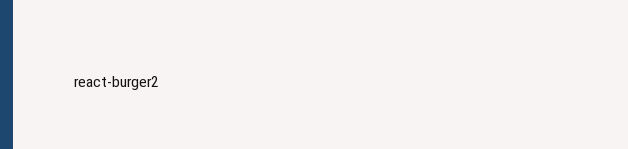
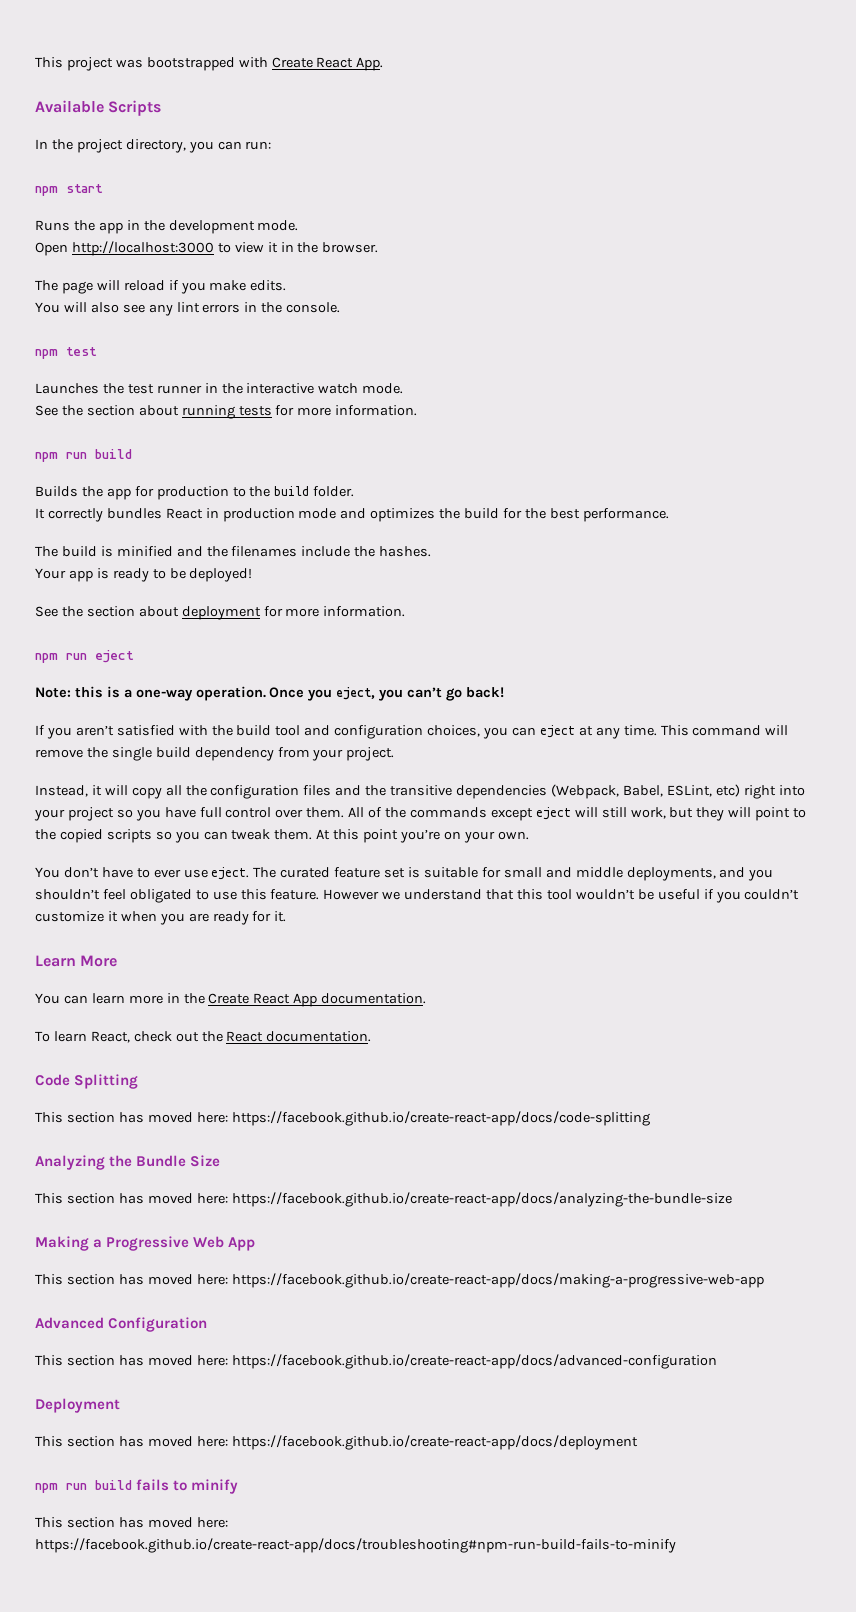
- react-burger2
+ This project was bootstrapped with Create React App.
+ Available Scripts
+ In the project directory, you can run:
+ npm start
+ Runs the app in the development mode.
+ Open http://localhost:3000 to view it in the browser.
+ The page will reload if you make edits.
+ You will also see any lint errors in the console.
+ npm test
+ Launches the test runner in the interactive watch mode.
+ See the section about running tests for more information.
+ npm run build
+ Builds the app for production to the build folder.
+ It correctly bundles React in production mode and optimizes the build for the best performance.
+ The build is minified and the filenames include the hashes.
+ Your app is ready to be deployed!
+ See the section about deployment for more information.
+ npm run eject
+ Note: this is a one-way operation. Once you eject, you can’t go back!
+ If you aren’t satisfied with the build tool and configuration choices, you can eject at any time. This command will remove the single build dependency from your project.
+ Instead, it will copy all the configuration files and the transitive dependencies (Webpack, Babel, ESLint, etc) right into your project so you have full control over them. All of the commands except eject will still work, but they will point to the copied scripts so you can tweak them. At this point you’re on your own.
+ You don’t have to ever use eject. The curated feature set is suitable for small and middle deployments, and you shouldn’t feel obligated to use this feature. However we understand that this tool wouldn’t be useful if you couldn’t customize it when you are ready for it.
+ Learn More
+ You can learn more in the Create React App documentation.
+ To learn React, check out the React documentation.
+ Code Splitting
+ This section has moved here: https://facebook.github.io/create-react-app/docs/code-splitting
+ Analyzing the Bundle Size
+ This section has moved here: https://facebook.github.io/create-react-app/docs/analyzing-the-bundle-size
+ Making a Progressive Web App
+ This section has moved here: https://facebook.github.io/create-react-app/docs/making-a-progressive-web-app
+ Advanced Configuration
+ This section has moved here: https://facebook.github.io/create-react-app/docs/advanced-configuration
+ Deployment
+ This section has moved here: https://facebook.github.io/create-react-app/docs/deployment
+ npm run build fails to minify
+ This section has moved here: https://facebook.github.io/create-react-app/docs/troubleshooting#npm-run-build-fails-to-minify

